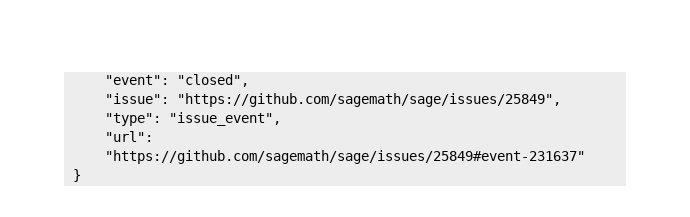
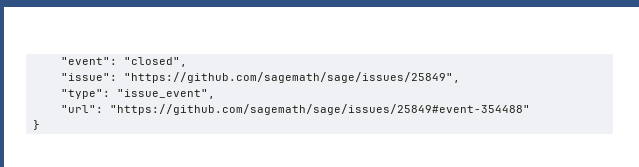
- "url": "https://github.com/sagemath/sage/issues/25849#event-231637"
+ "url": "https://github.com/sagemath/sage/issues/25849#event-354488"

